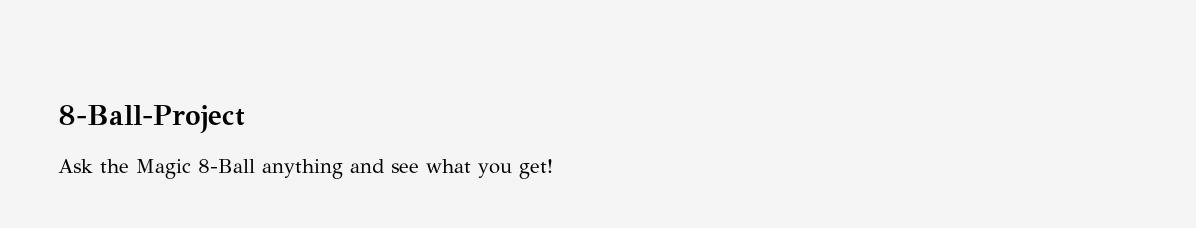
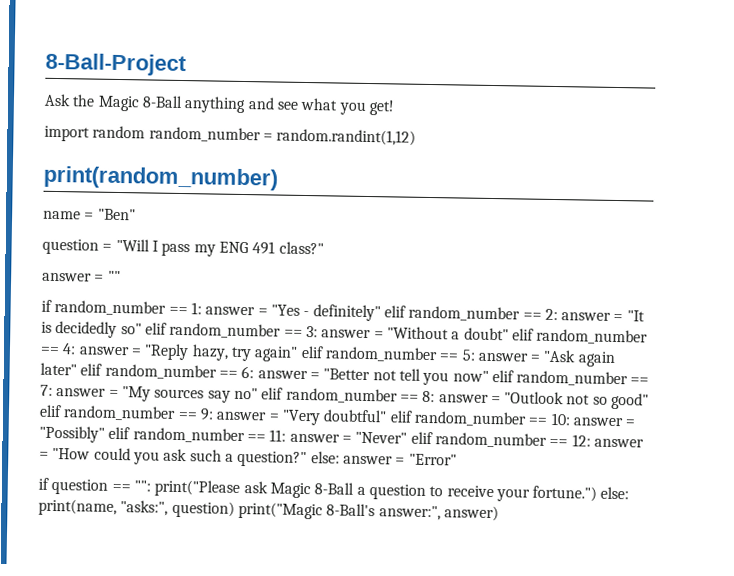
+ import random random_number = random.randint(1,12)
+ print(random_number)
+ name = "Ben"
+ question = "Will I pass my ENG 491 class?"
+ answer = ""
+ if random_number == 1: answer = "Yes - definitely" elif random_number == 2: answer = "It is decidedly so" elif random_number == 3: answer = "Without a doubt" elif random_number == 4: answer = "Reply hazy, try again" elif random_number == 5: answer = "Ask again later" elif random_number == 6: answer = "Better not tell you now" elif random_number == 7: answer = "My sources say no" elif random_number == 8: answer = "Outlook not so good" elif random_number == 9: answer = "Very doubtful" elif random_number == 10: answer = "Possibly" elif random_number == 11: answer = "Never" elif random_number == 12: answer = "How could you ask such a question?" else: answer = "Error"
+ if question == "": print("Please ask Magic 8-Ball a question to receive your fortune.") else: print(name, "asks:", question) print("Magic 8-Ball's answer:", answer)

